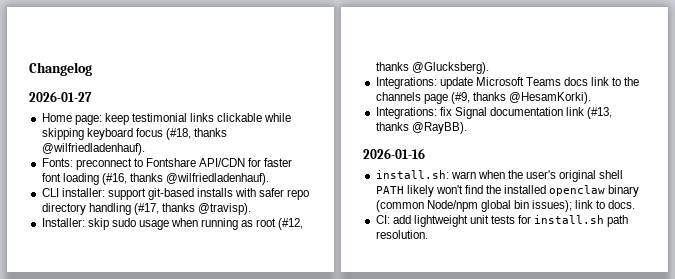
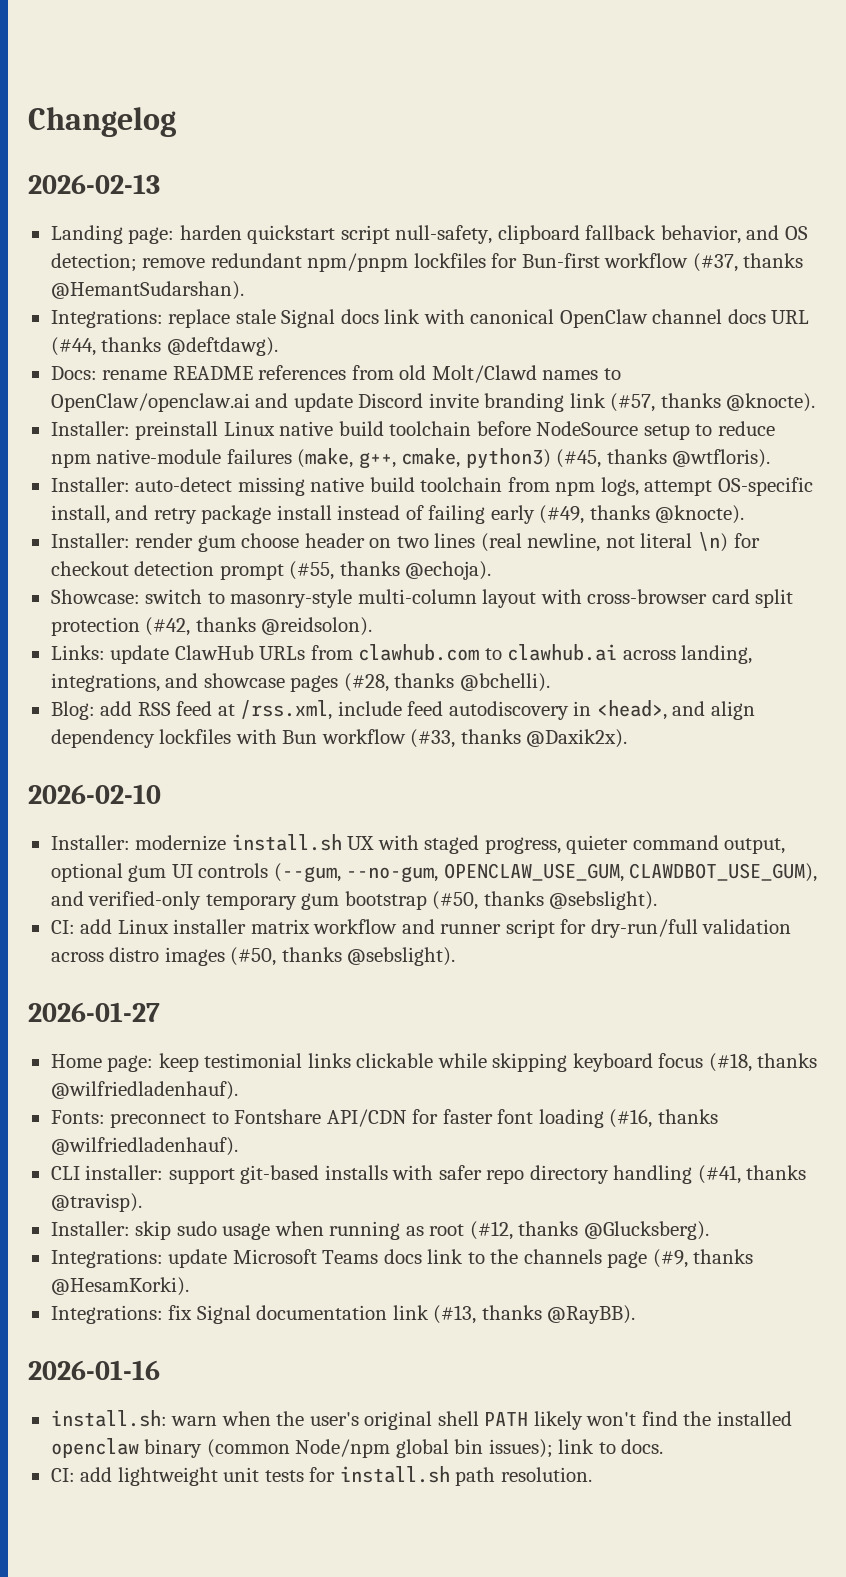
+ 2026-02-13
+ Landing page: harden quickstart script null-safety, clipboard fallback behavior, and OS detection; remove redundant npm/pnpm lockfiles for Bun-first workflow (#37, thanks @HemantSudarshan).
+ Integrations: replace stale Signal docs link with canonical OpenClaw channel docs URL (#44, thanks @deftdawg).
+ Docs: rename README references from old Molt/Clawd names to OpenClaw/openclaw.ai and update Discord invite branding link (#57, thanks @knocte).
+ Installer: preinstall Linux native build toolchain before NodeSource setup to reduce npm native-module failures (make, g++, cmake, python3) (#45, thanks @wtfloris).
+ Installer: auto-detect missing native build toolchain from npm logs, attempt OS-specific install, and retry package install instead of failing early (#49, thanks @knocte).
+ Installer: render gum choose header on two lines (real newline, not literal \n) for checkout detection prompt (#55, thanks @echoja).
+ Showcase: switch to masonry-style multi-column layout with cross-browser card split protection (#42, thanks @reidsolon).
+ Links: update ClawHub URLs from clawhub.com to clawhub.ai across landing, integrations, and showcase pages (#28, thanks @bchelli).
+ Blog: add RSS feed at /rss.xml, include feed autodiscovery in <head>, and align dependency lockfiles with Bun workflow (#33, thanks @Daxik2x).
+ 2026-02-10
+ Installer: modernize install.sh UX with staged progress, quieter command output, optional gum UI controls (--gum, --no-gum, OPENCLAW_USE_GUM, CLAWDBOT_USE_GUM), and verified-only temporary gum bootstrap (#50, thanks @sebslight).
+ CI: add Linux installer matrix workflow and runner script for dry-run/full validation across distro images (#50, thanks @sebslight).
- CLI installer: support git-based installs with safer repo directory handling (#17, thanks @travisp).
+ CLI installer: support git-based installs with safer repo directory handling (#41, thanks @travisp).

